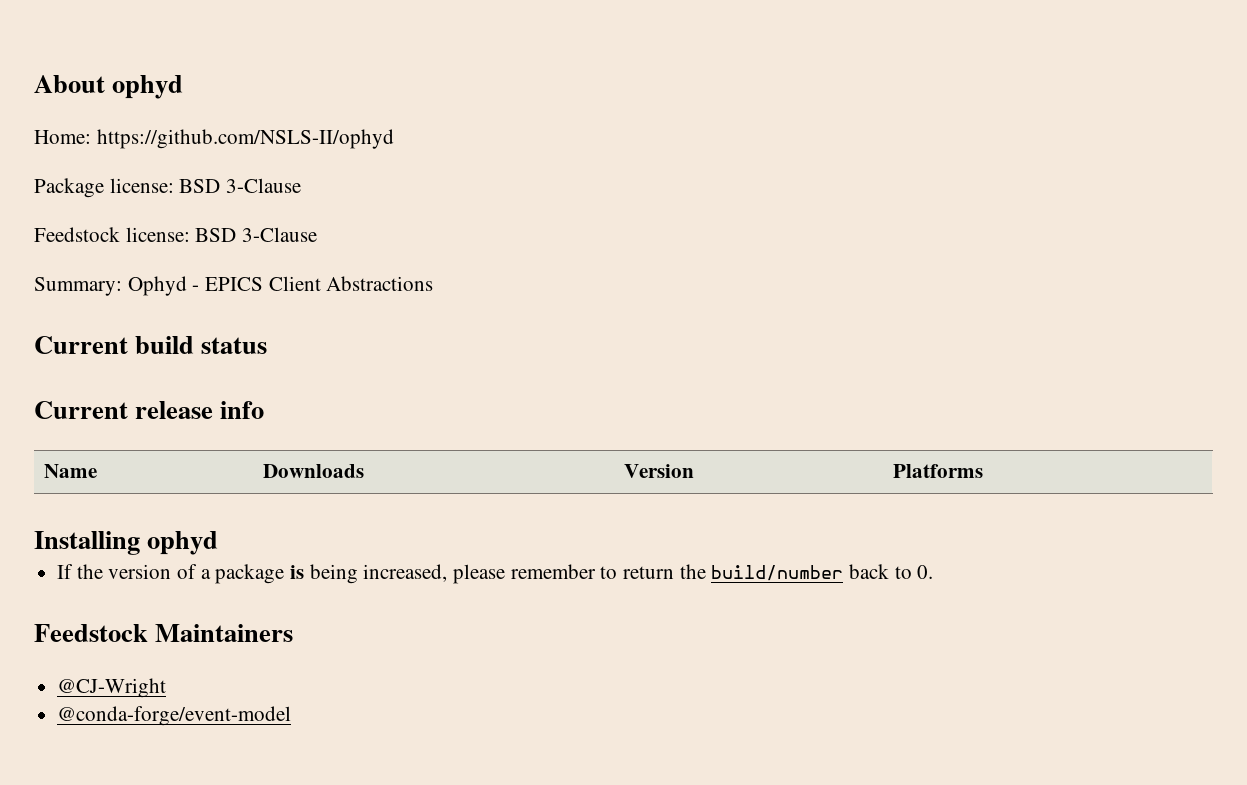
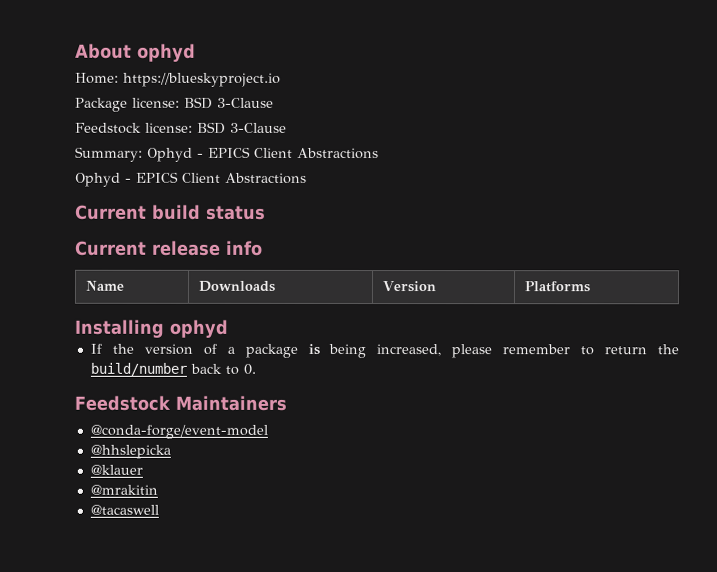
- Home: https://github.com/NSLS-II/ophyd
+ Home: https://blueskyproject.io
  Summary: Ophyd - EPICS Client Abstractions
+ Ophyd - EPICS Client Abstractions
- @CJ-Wright
  @conda-forge/event-model
+ @hhslepicka
+ @klauer
+ @mrakitin
+ @tacaswell

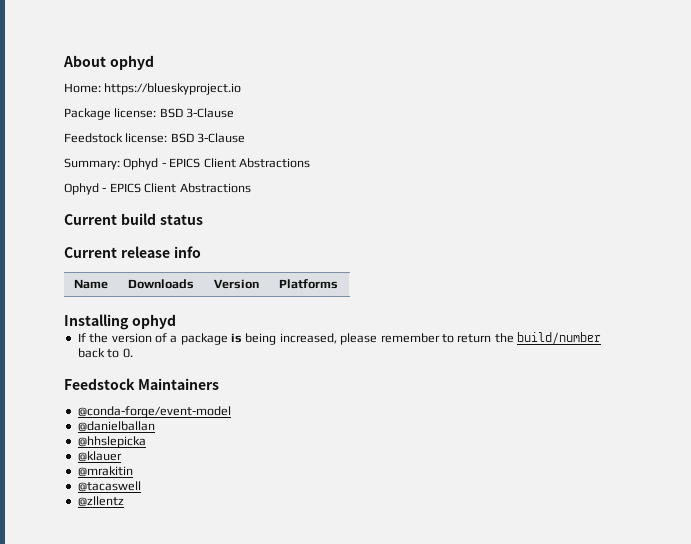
+ @danielballan
+ @zllentz

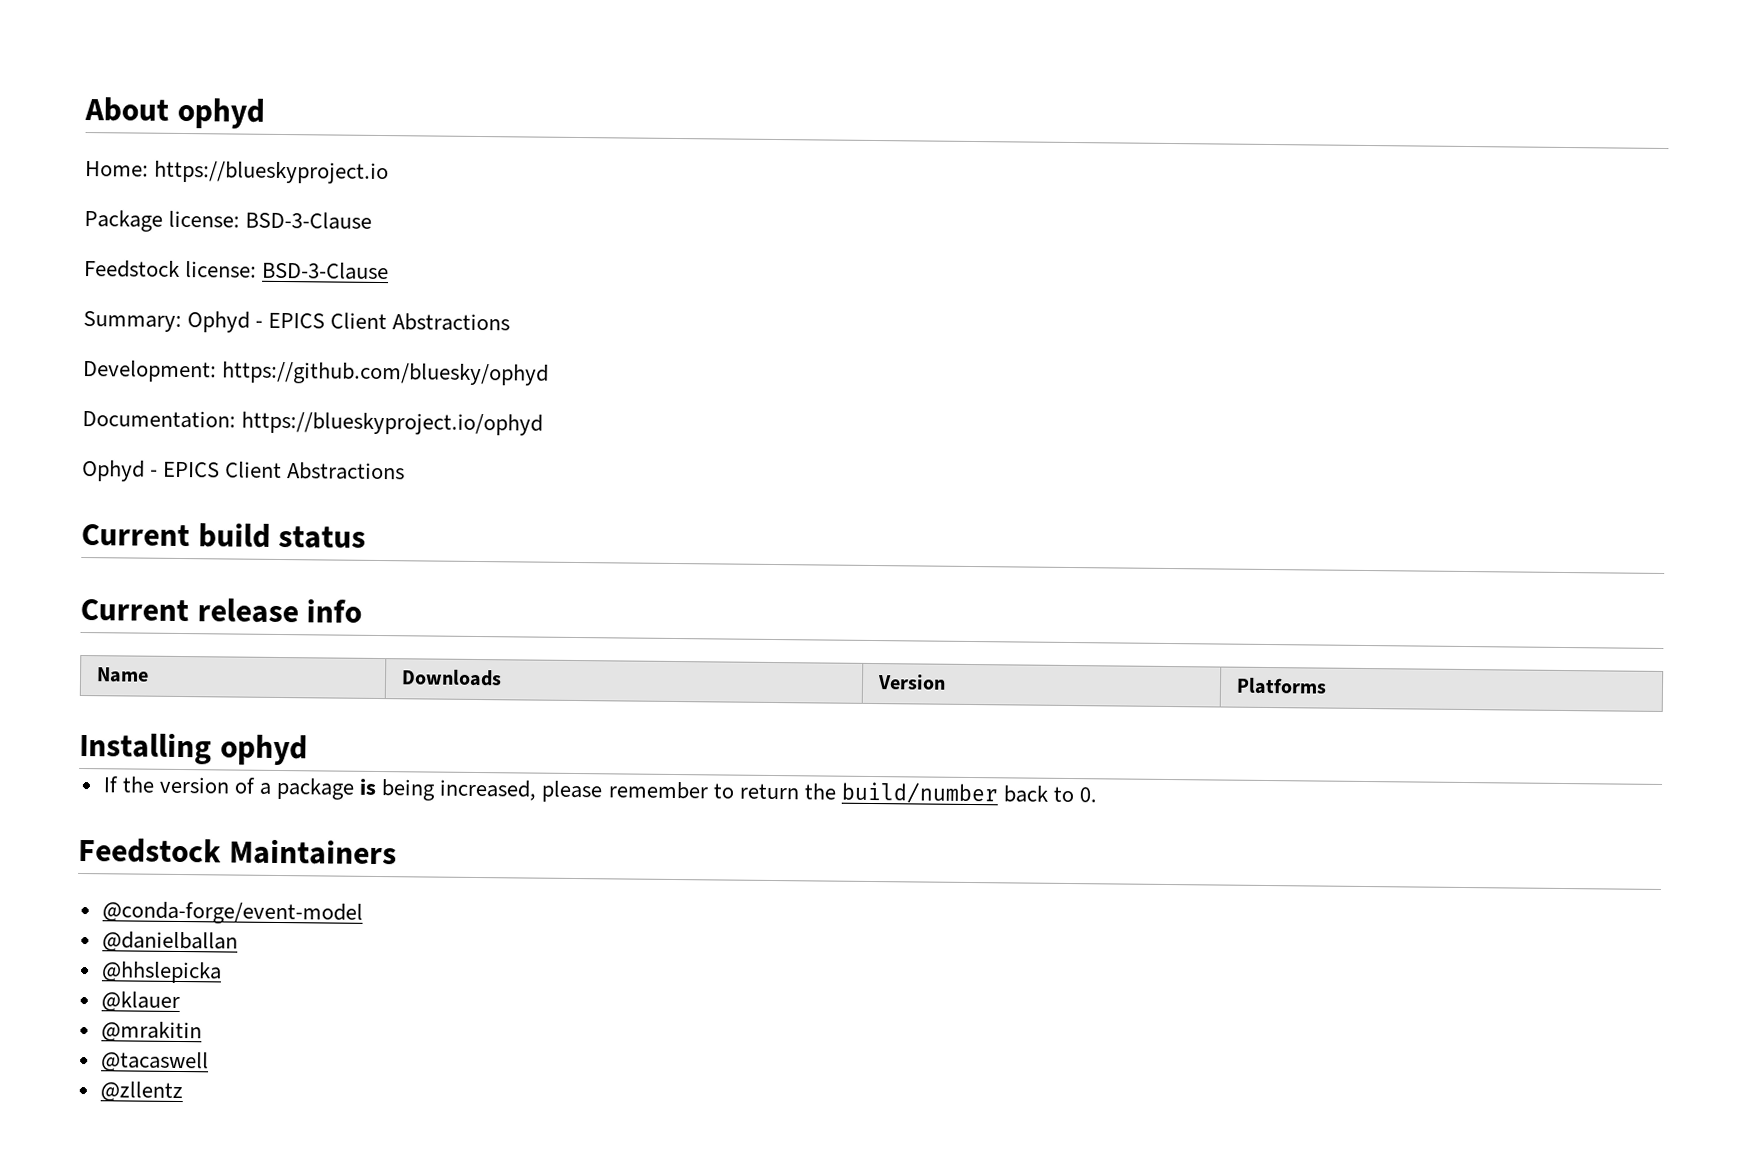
- Package license: BSD 3-Clause
+ Package license: BSD-3-Clause
- Feedstock license: BSD 3-Clause
+ Feedstock license: BSD-3-Clause
+ Development: https://github.com/bluesky/ophyd
+ Documentation: https://blueskyproject.io/ophyd

